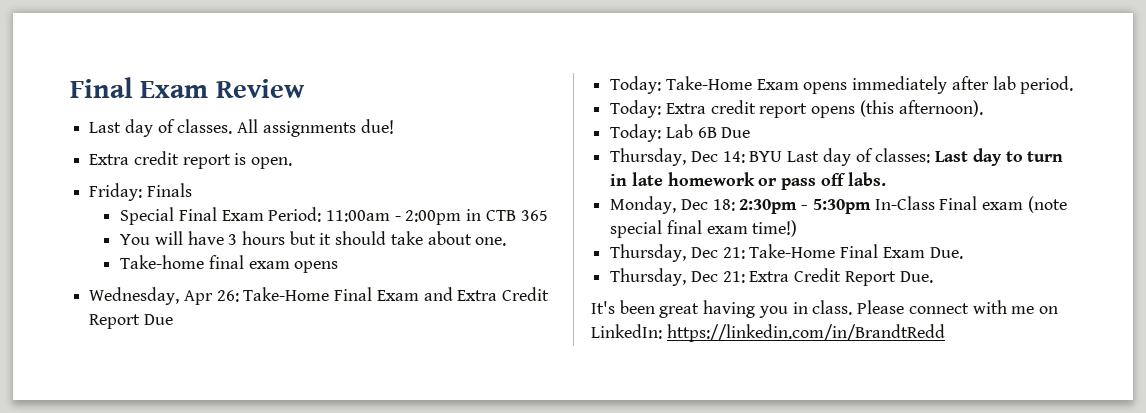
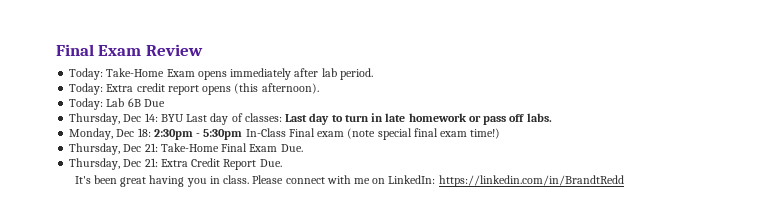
- Last day of classes. All assignments due!
- Extra credit report is open.
- Friday: Finals
- Special Final Exam Period: 11:00am - 2:00pm in CTB 365
- You will have 3 hours but it should take about one.
- Take-home final exam opens
- Wednesday, Apr 26: Take-Home Final Exam and Extra Credit Report Due

